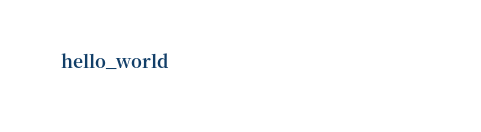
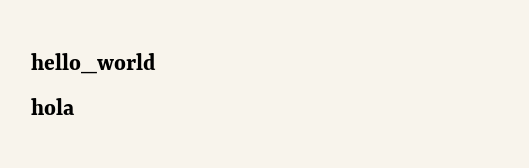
+ hola

